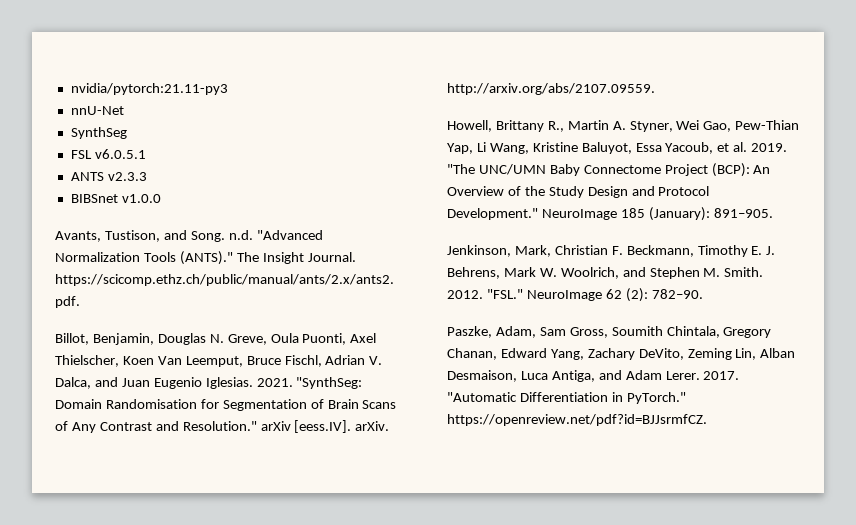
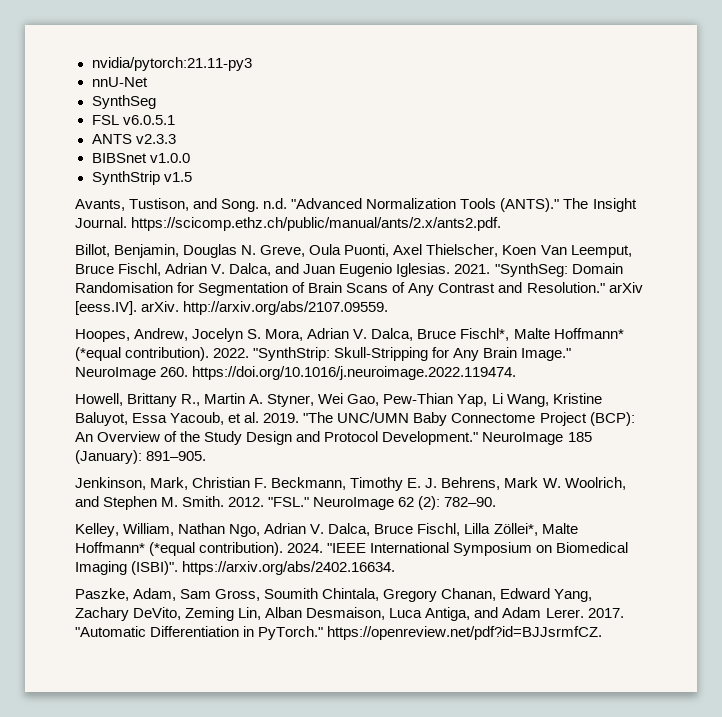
+ SynthStrip v1.5
+ Hoopes, Andrew, Jocelyn S. Mora, Adrian V. Dalca, Bruce Fischl*, Malte Hoffmann* (*equal contribution). 2022. "SynthStrip: Skull-Stripping for Any Brain Image." NeuroImage 260. https://doi.org/10.1016/j.neuroimage.2022.119474.
+ Kelley, William, Nathan Ngo, Adrian V. Dalca, Bruce Fischl, Lilla Zöllei*, Malte Hoffmann* (*equal contribution). 2024. "IEEE International Symposium on Biomedical Imaging (ISBI)". https://arxiv.org/abs/2402.16634.

